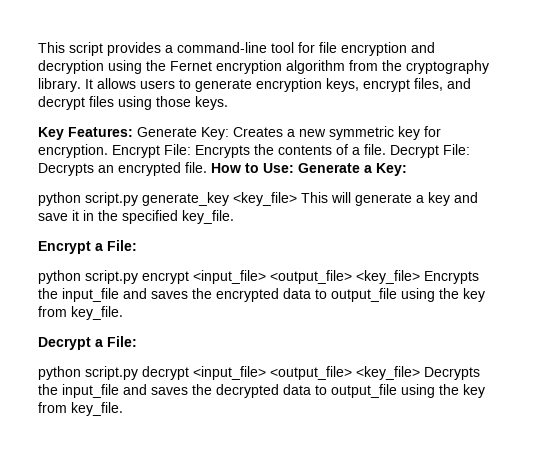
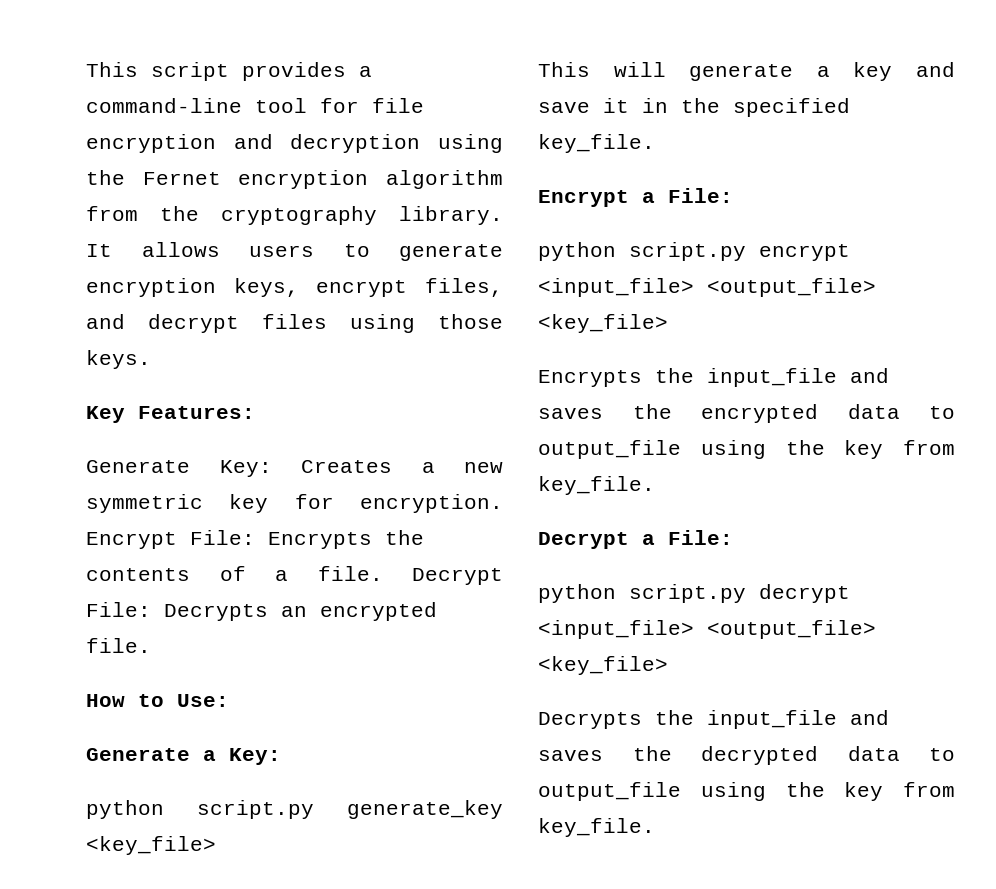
- Key Features: Generate Key: Creates a new symmetric key for encryption.
+ Key Features:
+ Generate Key: Creates a new symmetric key for encryption.
- Decrypt File: Decrypts an encrypted file. How to Use: Generate a Key:
+ Decrypt File: Decrypts an encrypted file.
+ How to Use:
+ Generate a Key:
- python script.py generate_key <key_file> This will generate a key and save it in the specified key_file.
+ python script.py generate_key <key_file>
+ This will generate a key and save it in the specified key_file.
- python script.py encrypt <input_file> <output_file> <key_file> Encrypts the input_file and saves the encrypted data to output_file using the key from key_file.
+ python script.py encrypt <input_file> <output_file> <key_file>
+ Encrypts the input_file and saves the encrypted data to output_file using the key from key_file.
- python script.py decrypt <input_file> <output_file> <key_file> Decrypts the input_file and saves the decrypted data to output_file using the key from key_file.
+ python script.py decrypt <input_file> <output_file> <key_file>
+ Decrypts the input_file and saves the decrypted data to output_file using the key from key_file.

